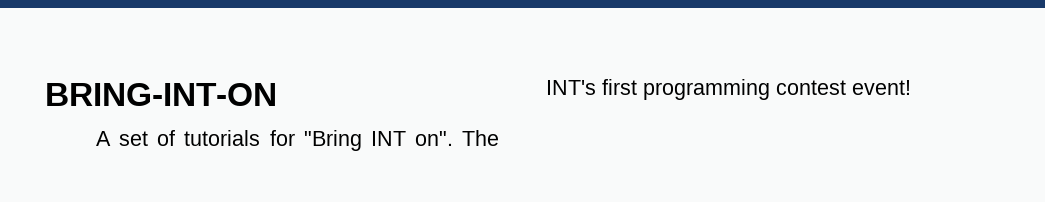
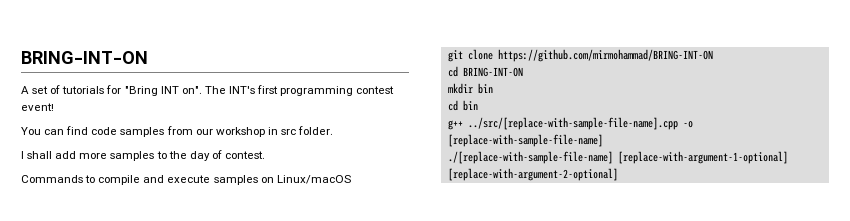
+ You can find code samples from our workshop in src folder.
+ I shall add more samples to the day of contest.
+ Commands to compile and execute samples on Linux/macOS
+ git clone https://github.com/mirmohammad/BRING-INT-ON
+ cd BRING-INT-ON
+ mkdir bin
+ cd bin
+ g++ ../src/[replace-with-sample-file-name].cpp -o [replace-with-sample-file-name]
+ ./[replace-with-sample-file-name] [replace-with-argument-1-optional] [replace-with-argument-2-optional]

